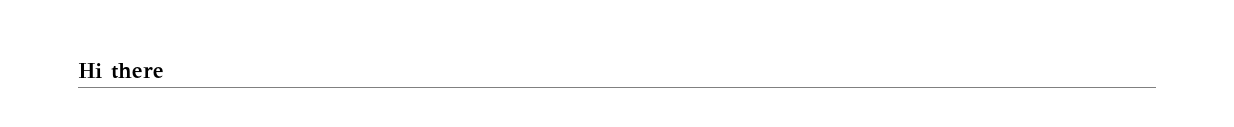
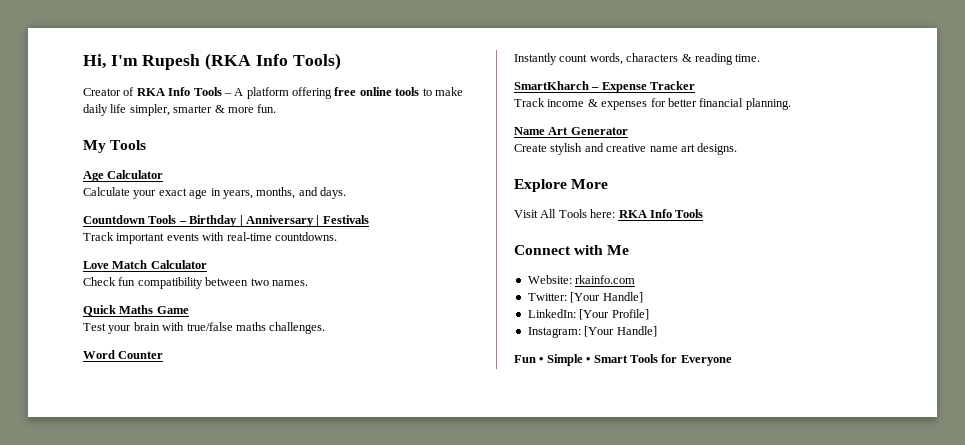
- Hi there
+ Hi, I'm Rupesh (RKA Info Tools)
+ Creator of RKA Info Tools – A platform offering free online tools to make daily life simpler, smarter & more fun.
+ My Tools
+ Age Calculator
+ Calculate your exact age in years, months, and days.
+ Countdown Tools – Birthday | Anniversary | Festivals
+ Track important events with real-time countdowns.
+ Love Match Calculator
+ Check fun compatibility between two names.
+ Quick Maths Game
+ Test your brain with true/false maths challenges.
+ Word Counter
+ Instantly count words, characters & reading time.
+ SmartKharch – Expense Tracker
+ Track income & expenses for better financial planning.
+ Name Art Generator
+ Create stylish and creative name art designs.
+ Explore More
+ Visit All Tools here: RKA Info Tools
+ Connect with Me
+ Website: rkainfo.com
+ Twitter: [Your Handle]
+ LinkedIn: [Your Profile]
+ Instagram: [Your Handle]
+ Fun • Simple • Smart Tools for Everyone

